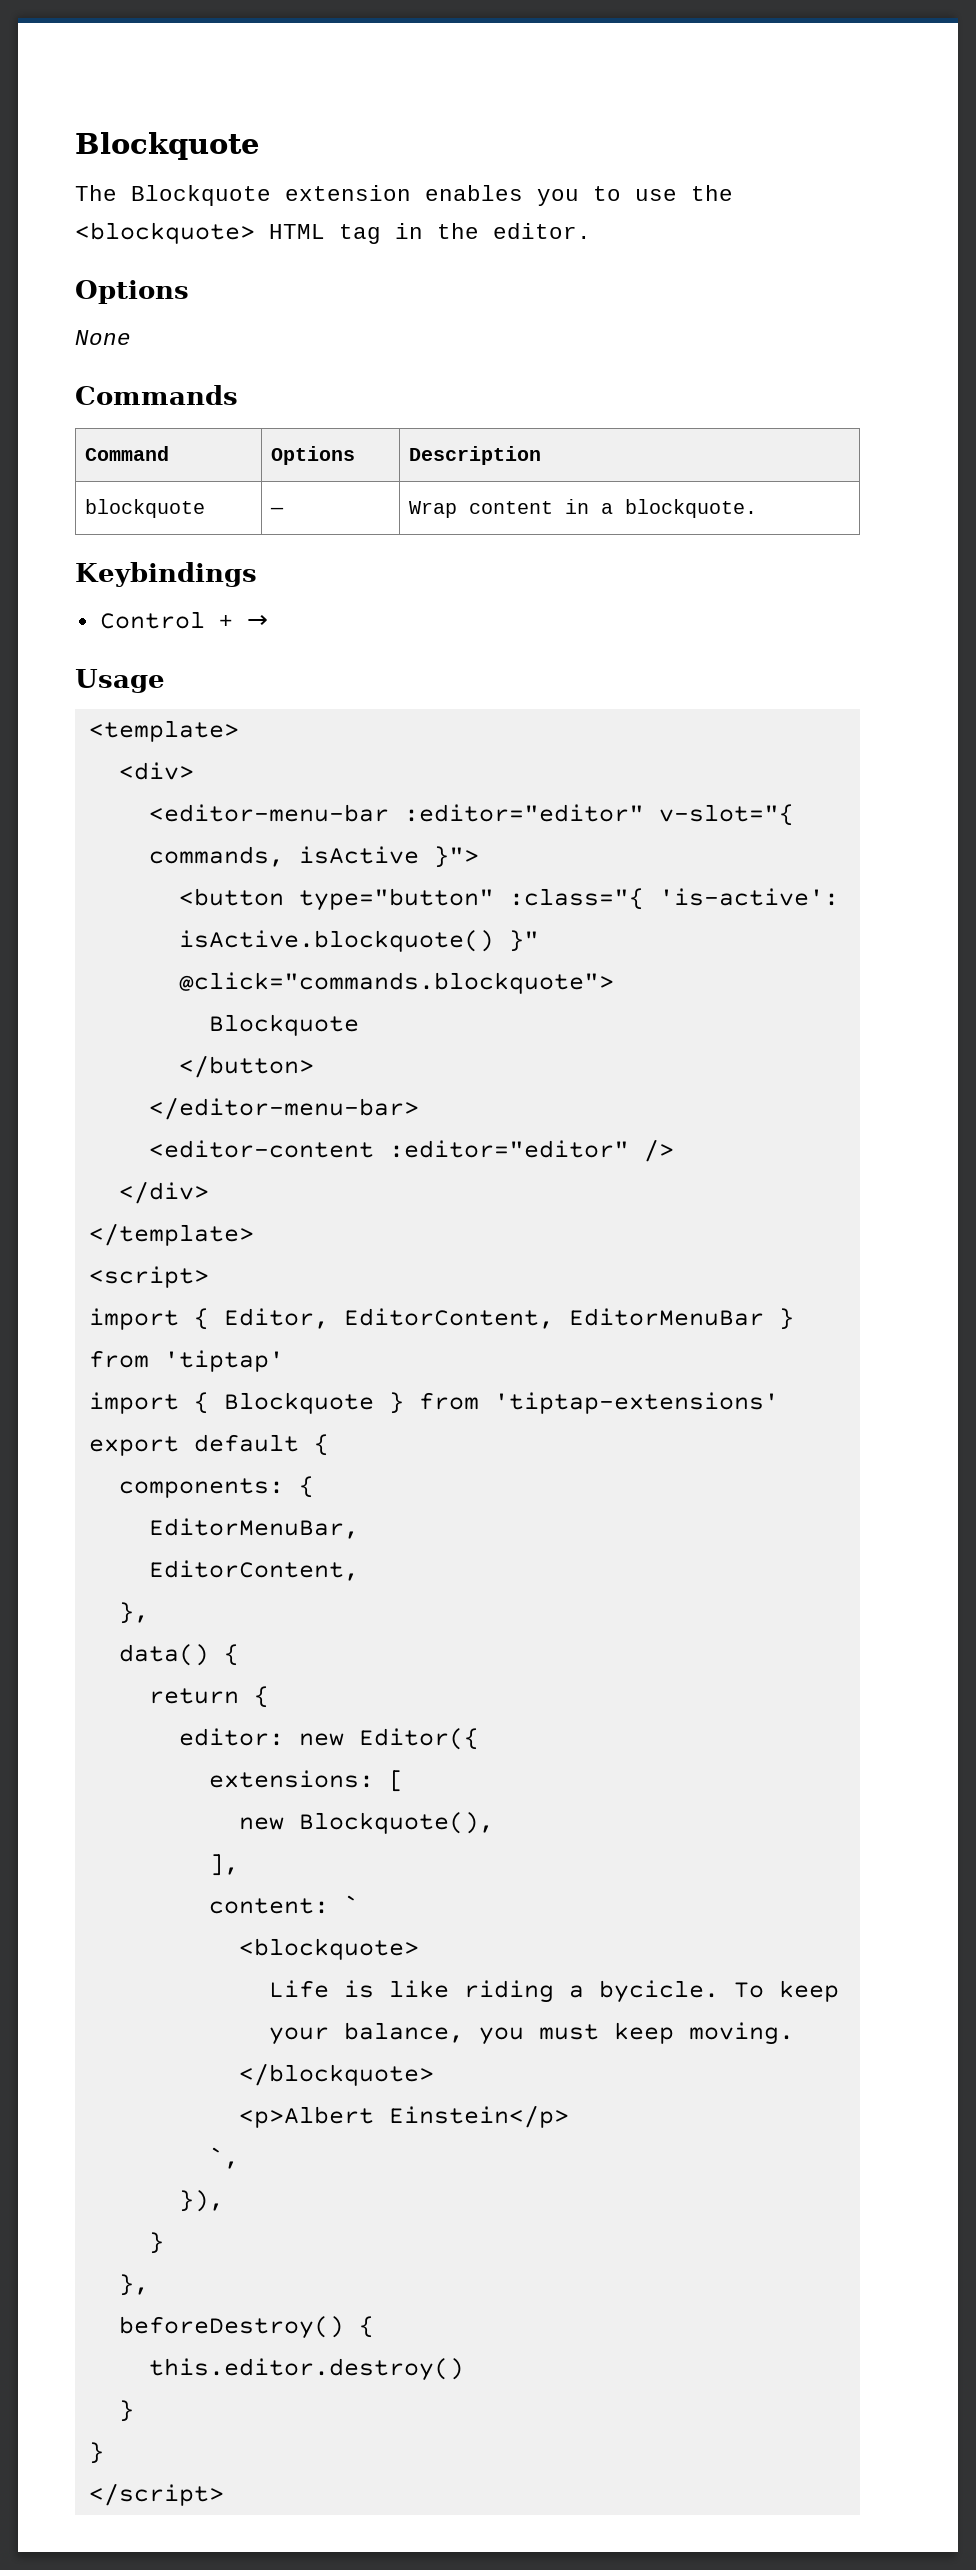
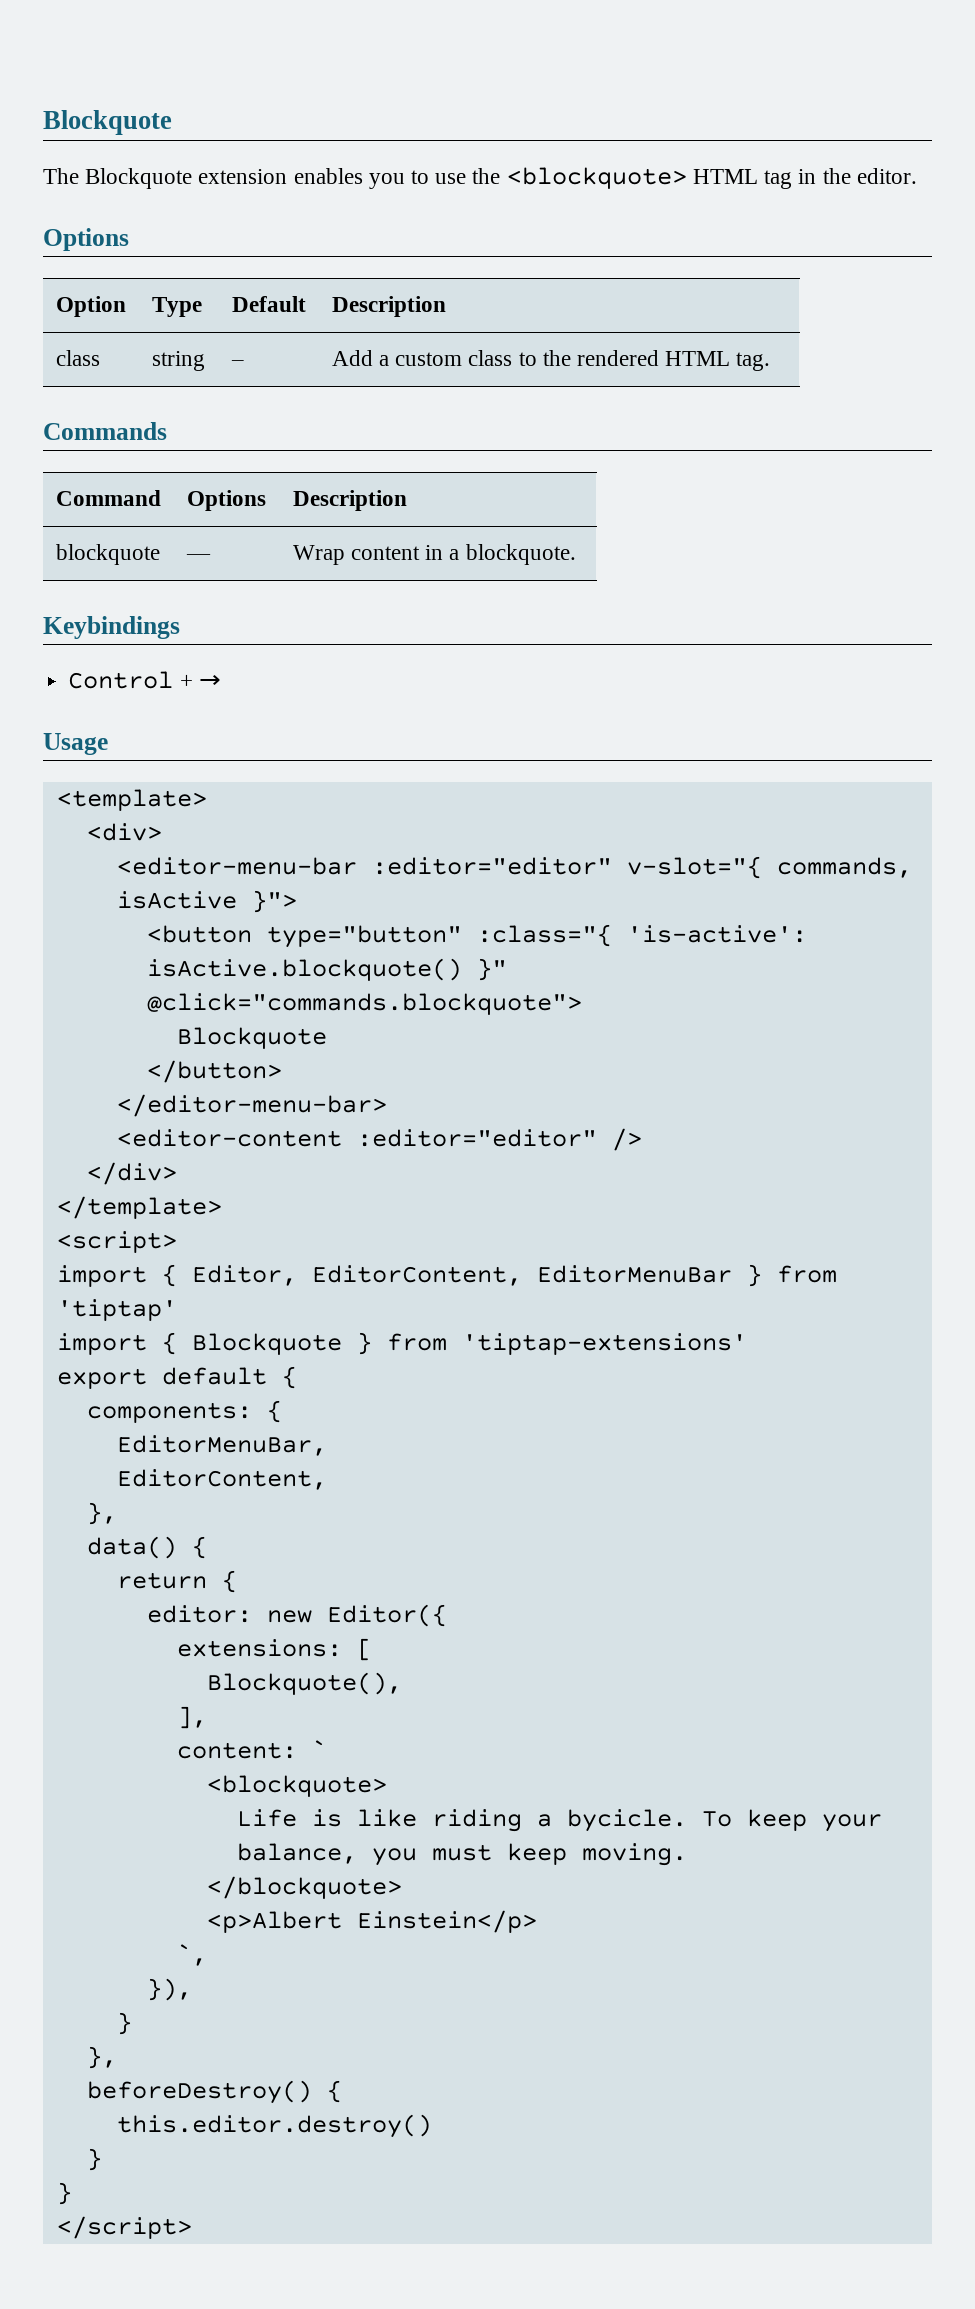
- None
+ Option | Type | Default | Description
+ class | string | – | Add a custom class to the rendered HTML tag.
- new Blockquote(),
+ Blockquote(),

